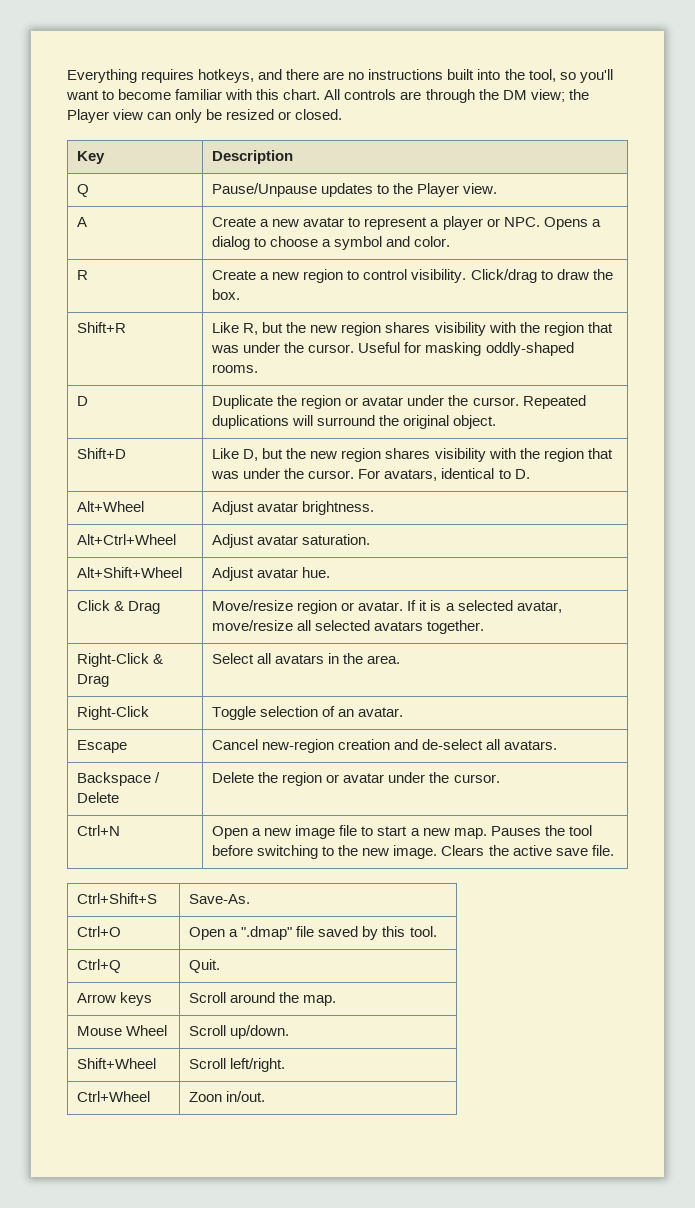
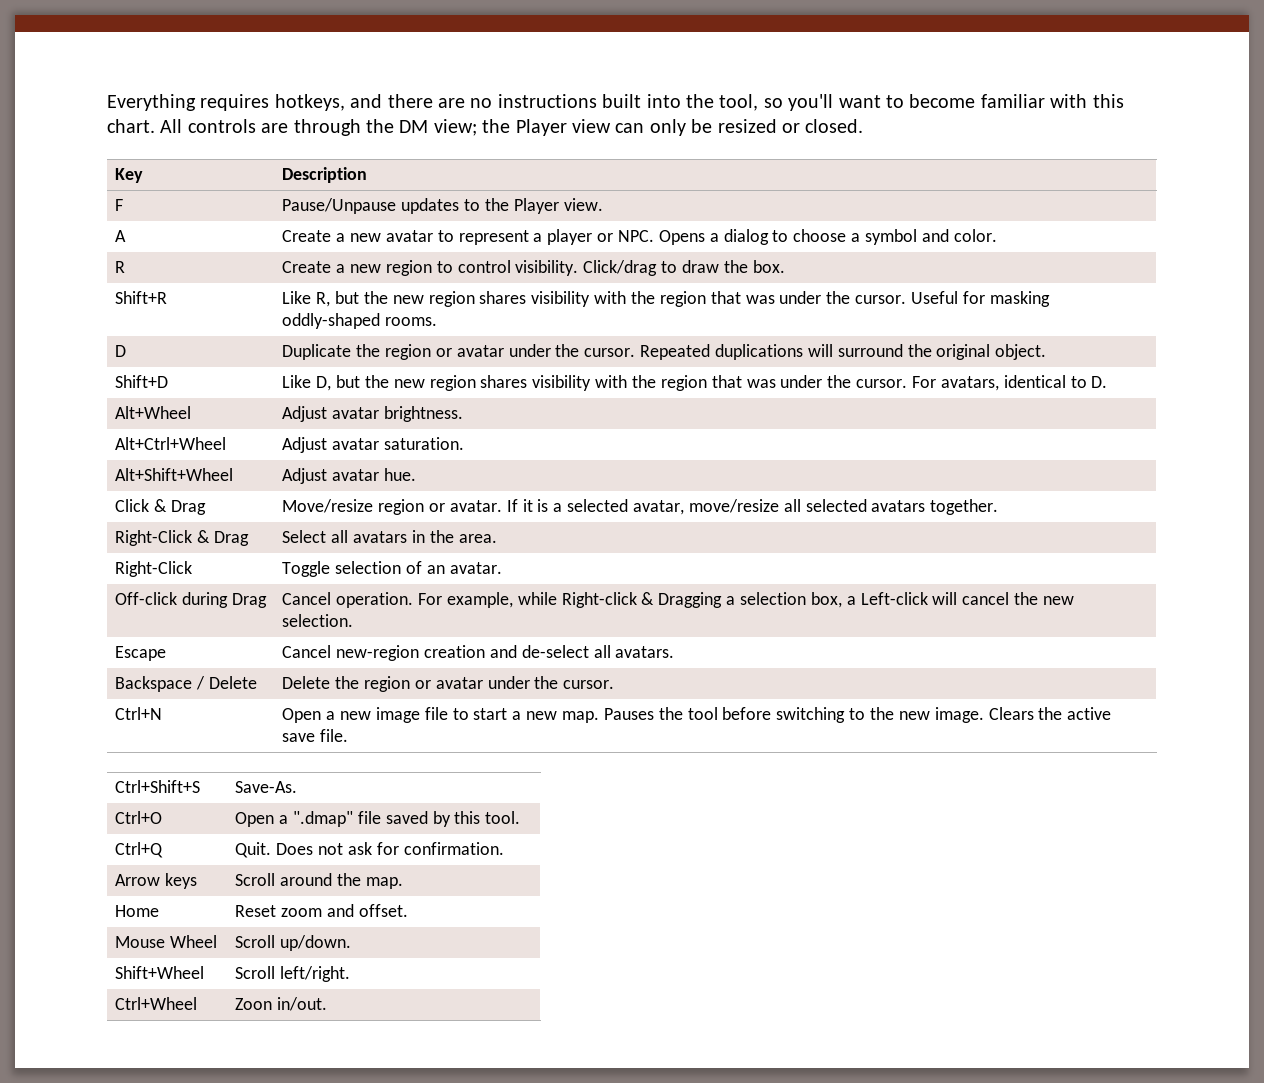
- Q | Pause/Unpause updates to the Player view.
+ F | Pause/Unpause updates to the Player view.
+ Off-click during Drag | Cancel operation. For example, while Right-click & Dragging a selection box, a Left-click will cancel the new selection.
- Ctrl+Q | Quit.
+ Ctrl+Q | Quit. Does not ask for confirmation.
+ Home | Reset zoom and offset.

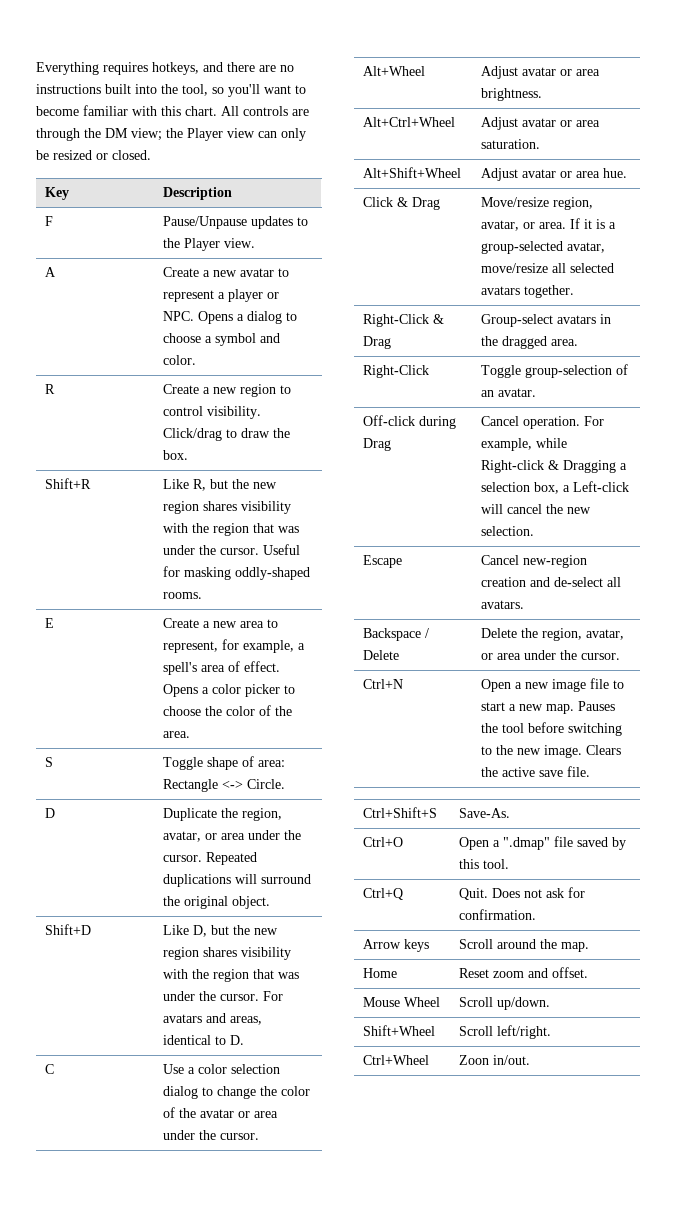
+ E | Create a new area to represent, for example, a spell's area of effect. Opens a color picker to choose the color of the area.
+ S | Toggle shape of area: Rectangle <-> Circle.
- D | Duplicate the region or avatar under the cursor. Repeated duplications will surround the original object.
+ D | Duplicate the region, avatar, or area under the cursor. Repeated duplications will surround the original object.
- Shift+D | Like D, but the new region shares visibility with the region that was under the cursor. For avatars, identical to D.
+ Shift+D | Like D, but the new region shares visibility with the region that was under the cursor. For avatars and areas, identical to D.
+ C | Use a color selection dialog to change the color of the avatar or area under the cursor.
- Alt+Wheel | Adjust avatar brightness.
+ Alt+Wheel | Adjust avatar or area brightness.
- Alt+Ctrl+Wheel | Adjust avatar saturation.
+ Alt+Ctrl+Wheel | Adjust avatar or area saturation.
- Alt+Shift+Wheel | Adjust avatar hue.
+ Alt+Shift+Wheel | Adjust avatar or area hue.
- Click & Drag | Move/resize region or avatar. If it is a selected avatar, move/resize all selected avatars together.
+ Click & Drag | Move/resize region, avatar, or area. If it is a group-selected avatar, move/resize all selected avatars together.
- Right-Click & Drag | Select all avatars in the area.
+ Right-Click & Drag | Group-select avatars in the dragged area.
- Right-Click | Toggle selection of an avatar.
+ Right-Click | Toggle group-selection of an avatar.
- Backspace / Delete | Delete the region or avatar under the cursor.
+ Backspace / Delete | Delete the region, avatar, or area under the cursor.

